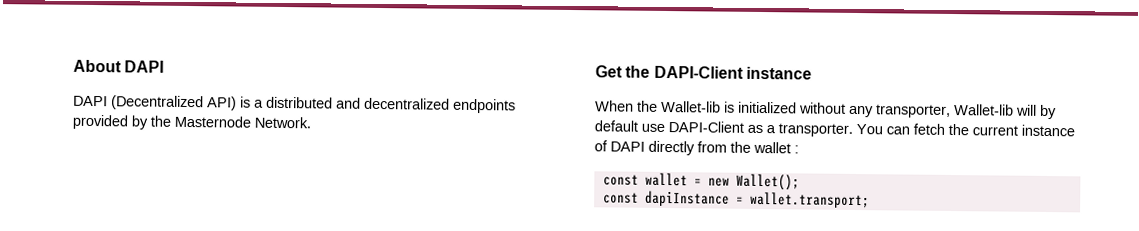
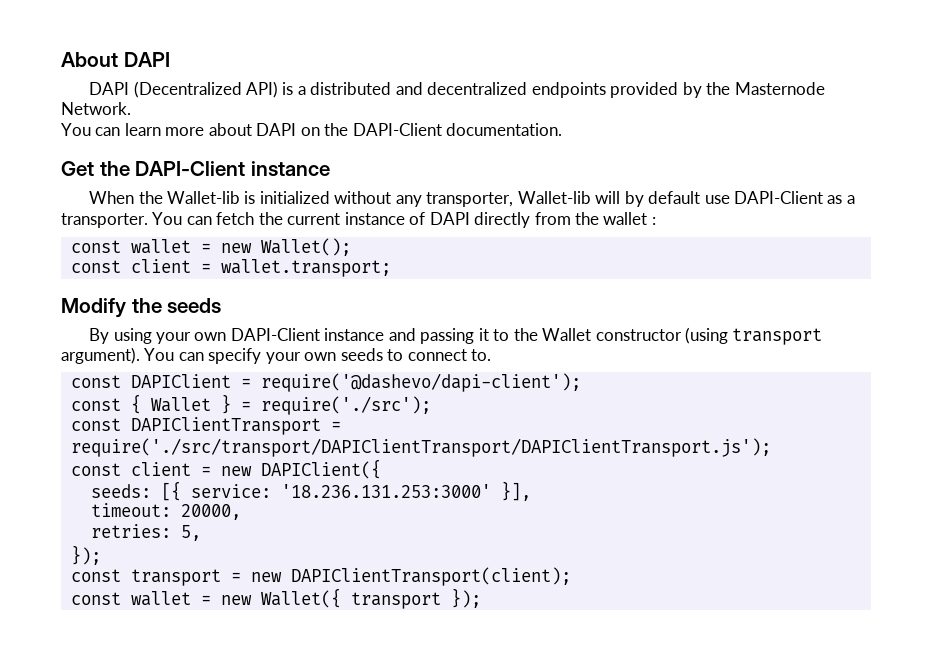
+ You can learn more about DAPI on the DAPI-Client documentation.
- const dapiInstance = wallet.transport;
+ const client = wallet.transport;
+ Modify the seeds
+ By using your own DAPI-Client instance and passing it to the Wallet constructor (using transport argument). You can specify your own seeds to connect to.
+ const DAPIClient = require('@dashevo/dapi-client');
+ const { Wallet } = require('./src');
+ const DAPIClientTransport = require('./src/transport/DAPIClientTransport/DAPIClientTransport.js');
+ const client = new DAPIClient({
+ seeds: [{ service: '18.236.131.253:3000' }],
+ timeout: 20000,
+ retries: 5,
+ });
+ const transport = new DAPIClientTransport(client);
+ const wallet = new Wallet({ transport });

